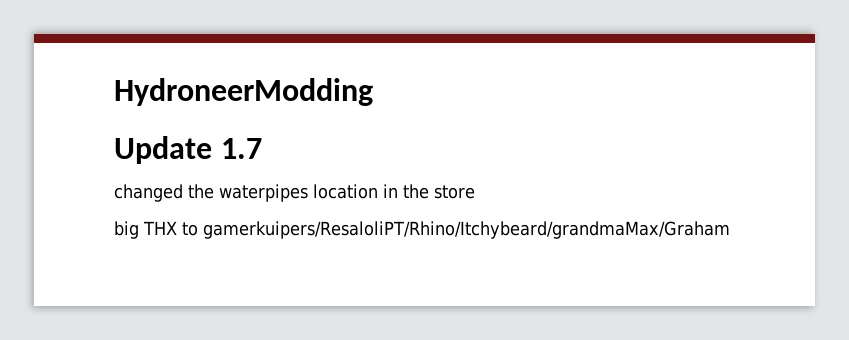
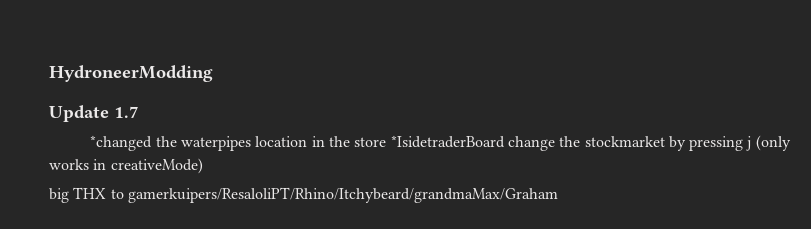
- changed the waterpipes location in the store
+ *changed the waterpipes location in the store *IsidetraderBoard change the stockmarket by pressing j (only works in creativeMode)

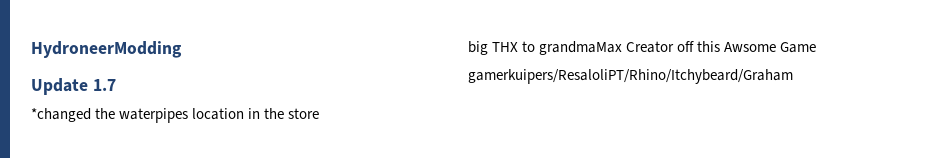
- *changed the waterpipes location in the store *IsidetraderBoard change the stockmarket by pressing j (only works in creativeMode)
- big THX to gamerkuipers/ResaloliPT/Rhino/Itchybeard/grandmaMax/Graham
+ *changed the waterpipes location in the store
+ big THX to grandmaMax Creator off this Awsome Game
+ gamerkuipers/ResaloliPT/Rhino/Itchybeard/Graham

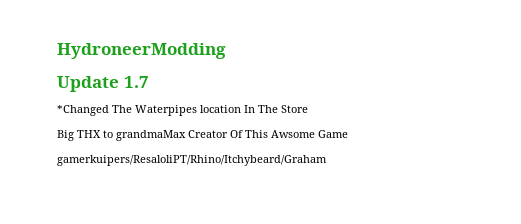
- *changed the waterpipes location in the store
- big THX to grandmaMax Creator off this Awsome Game
+ *Changed The Waterpipes location In The Store
+ Big THX to grandmaMax Creator Of This Awsome Game

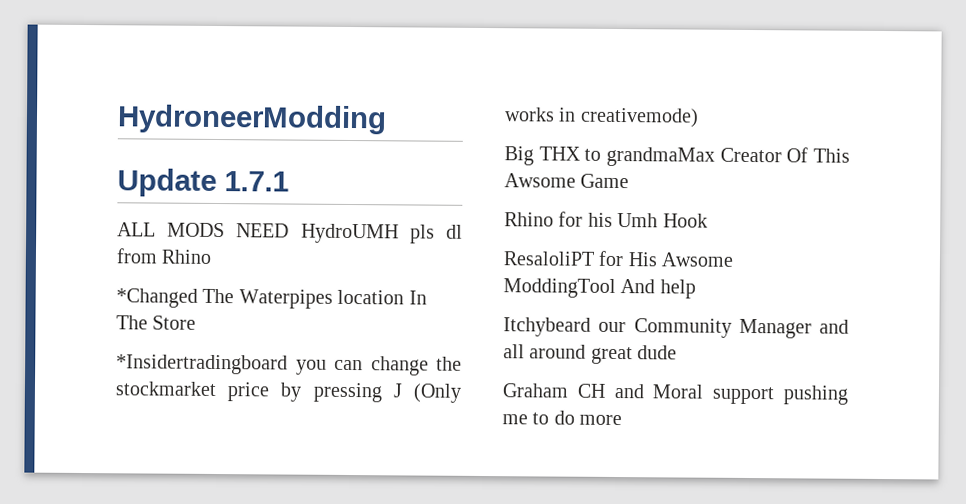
- Update 1.7
+ Update 1.7.1
+ ALL MODS NEED HydroUMH pls dl from Rhino
+ *Insidertradingboard you can change the stockmarket price by pressing J (Only works in creativemode)
- gamerkuipers/ResaloliPT/Rhino/Itchybeard/Graham
+ Rhino for his Umh Hook
+ ResaloliPT for His Awsome ModdingTool And help
+ Itchybeard our Community Manager and all around great dude
+ Graham CH and Moral support pushing me to do more

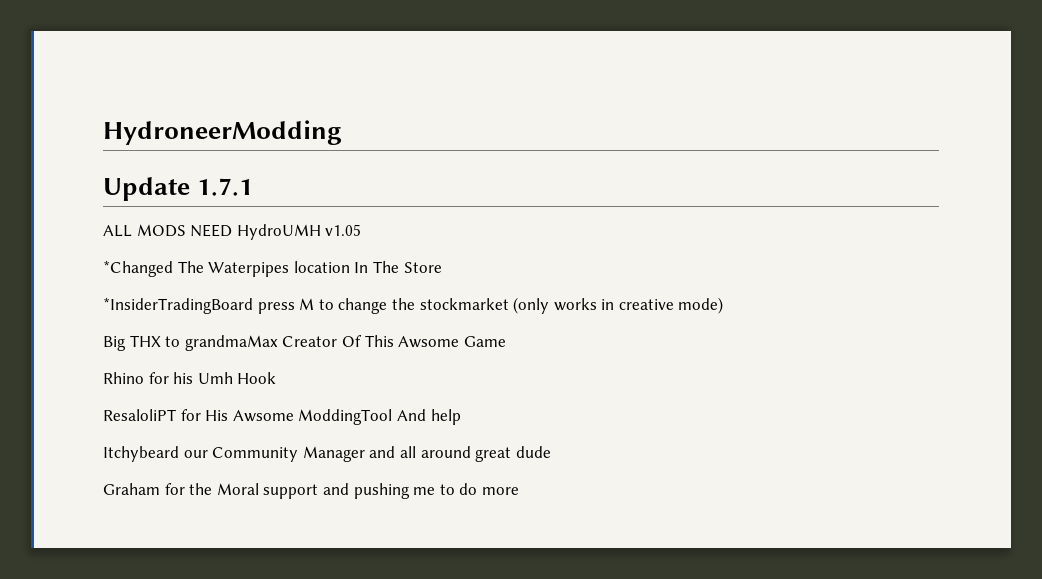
- ALL MODS NEED HydroUMH pls dl from Rhino
+ ALL MODS NEED HydroUMH v1.05
- *Insidertradingboard you can change the stockmarket price by pressing J (Only works in creativemode)
+ *InsiderTradingBoard press M to change the stockmarket (only works in creative mode)
- Graham CH and Moral support pushing me to do more
+ Graham for the Moral support and pushing me to do more

